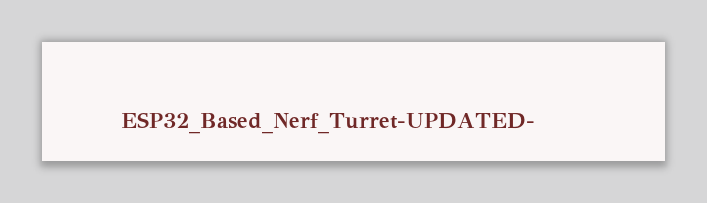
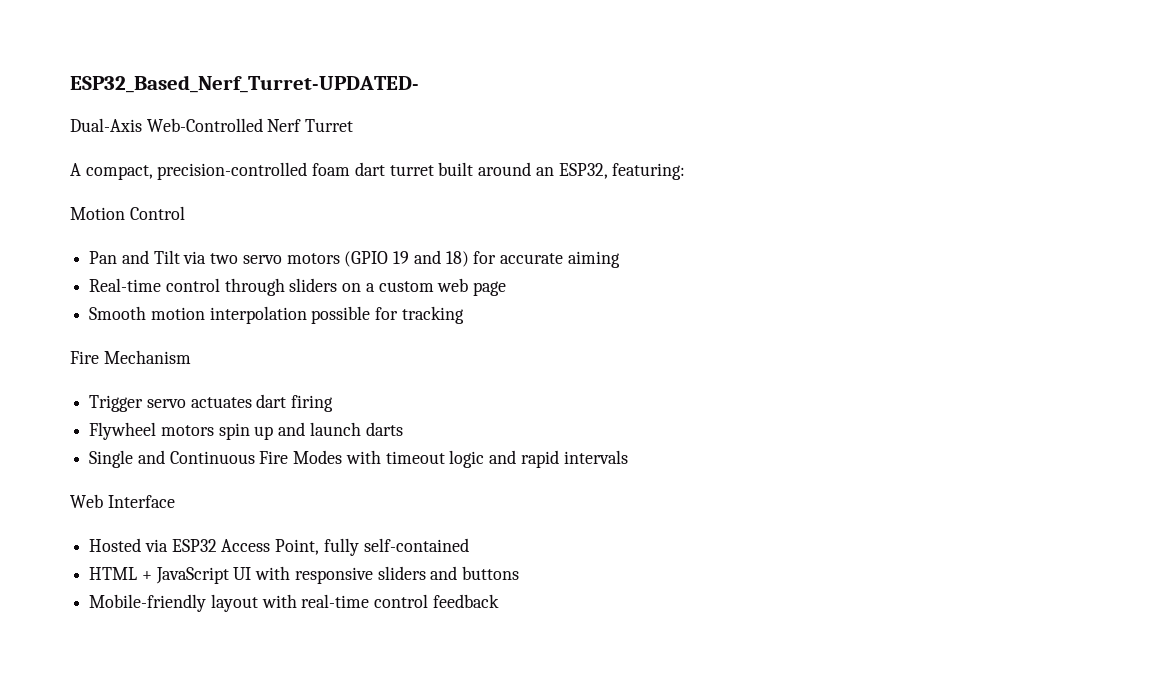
+ Dual-Axis Web-Controlled Nerf Turret
+ A compact, precision-controlled foam dart turret built around an ESP32, featuring:
+ Motion Control
+ Pan and Tilt via two servo motors (GPIO 19 and 18) for accurate aiming
+ Real-time control through sliders on a custom web page
+ Smooth motion interpolation possible for tracking
+ Fire Mechanism
+ Trigger servo actuates dart firing
+ Flywheel motors spin up and launch darts
+ Single and Continuous Fire Modes with timeout logic and rapid intervals
+ Web Interface
+ Hosted via ESP32 Access Point, fully self-contained
+ HTML + JavaScript UI with responsive sliders and buttons
+ Mobile-friendly layout with real-time control feedback

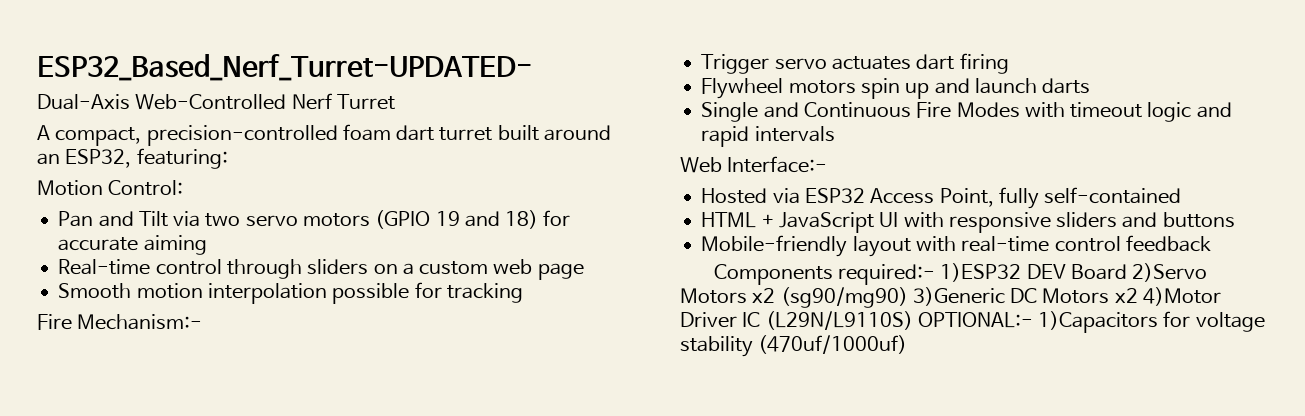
- Motion Control
+ Motion Control:
- Fire Mechanism
+ Fire Mechanism:-
- Web Interface
+ Web Interface:-
+ Components required:- 1)ESP32 DEV Board 2)Servo Motors x2 (sg90/mg90) 3)Generic DC Motors x2 4)Motor Driver IC (L29N/L9110S) OPTIONAL:- 1)Capacitors for voltage stability (470uf/1000uf)

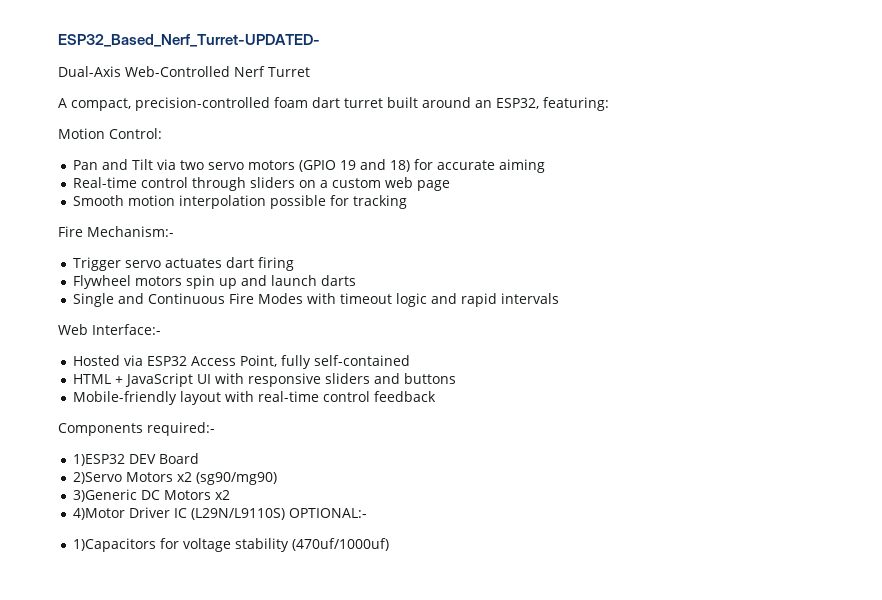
- Components required:- 1)ESP32 DEV Board 2)Servo Motors x2 (sg90/mg90) 3)Generic DC Motors x2 4)Motor Driver IC (L29N/L9110S) OPTIONAL:- 1)Capacitors for voltage stability (470uf/1000uf)
+ Components required:-
+ 1)ESP32 DEV Board
+ 2)Servo Motors x2 (sg90/mg90)
+ 3)Generic DC Motors x2
+ 4)Motor Driver IC (L29N/L9110S) OPTIONAL:-
+ 1)Capacitors for voltage stability (470uf/1000uf)

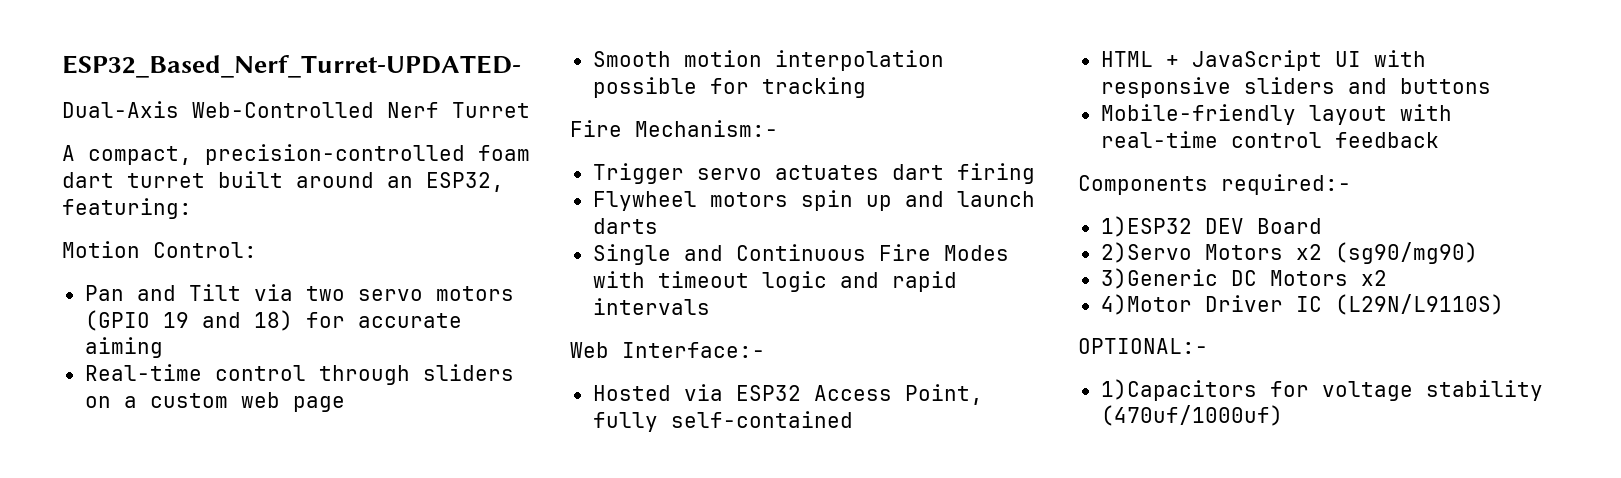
- 4)Motor Driver IC (L29N/L9110S) OPTIONAL:-
+ 4)Motor Driver IC (L29N/L9110S)
+ OPTIONAL:-

